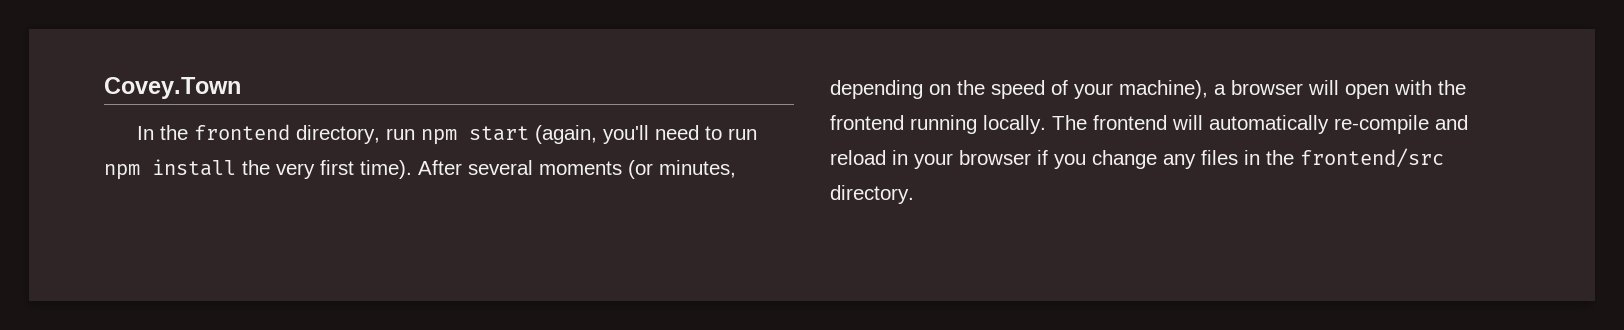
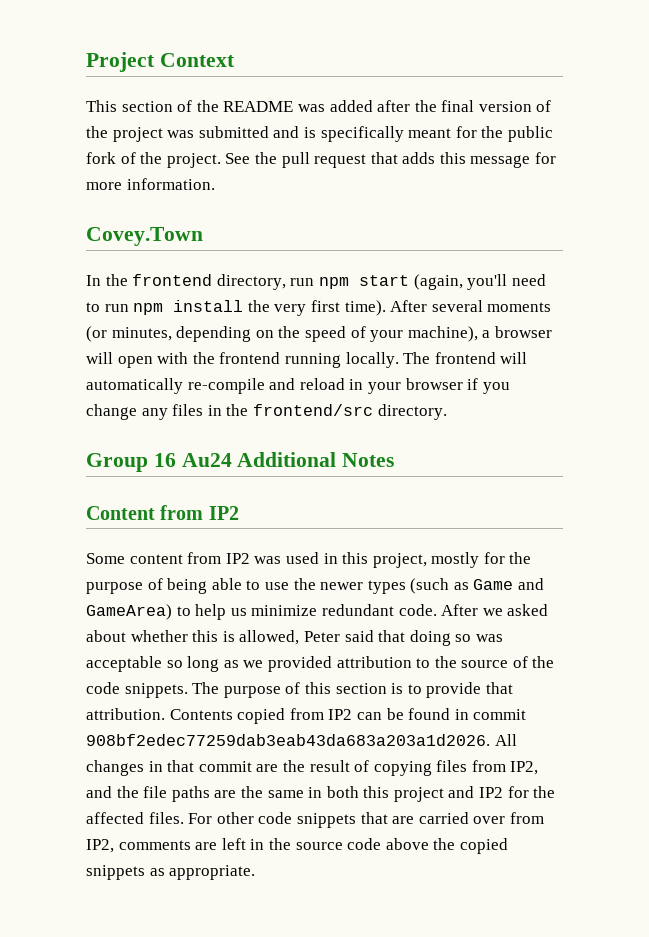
+ Project Context
+ This section of the README was added after the final version of the project was submitted and is specifically meant for the public fork of the project. See the pull request that adds this message for more information.
+ Group 16 Au24 Additional Notes
+ Content from IP2
+ Some content from IP2 was used in this project, mostly for the purpose of being able to use the newer types (such as Game and GameArea) to help us minimize redundant code. After we asked about whether this is allowed, Peter said that doing so was acceptable so long as we provided attribution to the source of the code snippets. The purpose of this section is to provide that attribution. Contents copied from IP2 can be found in commit 908bf2edec77259dab3eab43da683a203a1d2026. All changes in that commit are the result of copying files from IP2, and the file paths are the same in both this project and IP2 for the affected files. For other code snippets that are carried over from IP2, comments are left in the source code above the copied snippets as appropriate.

